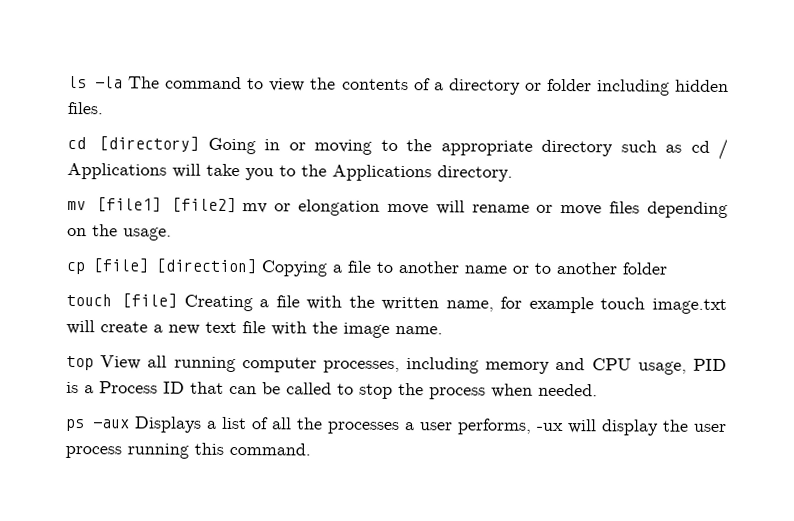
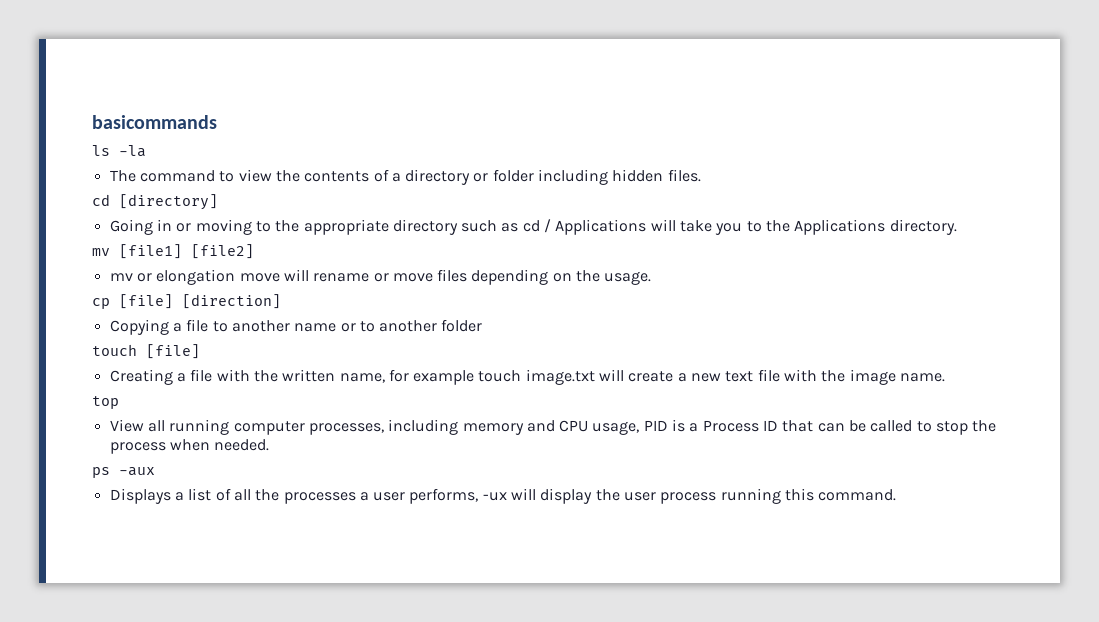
+ basicommands
- ls -la The command to view the contents of a directory or folder including hidden files.
+ ls -la
+ The command to view the contents of a directory or folder including hidden files.
- cd [directory] Going in or moving to the appropriate directory such as cd / Applications will take you to the Applications directory.
+ cd [directory]
+ Going in or moving to the appropriate directory such as cd / Applications will take you to the Applications directory.
- mv [file1] [file2] mv or elongation move will rename or move files depending on the usage.
+ mv [file1] [file2]
+ mv or elongation move will rename or move files depending on the usage.
- cp [file] [direction] Copying a file to another name or to another folder
+ cp [file] [direction]
+ Copying a file to another name or to another folder
- touch [file] Creating a file with the written name, for example touch image.txt will create a new text file with the image name.
+ touch [file]
+ Creating a file with the written name, for example touch image.txt will create a new text file with the image name.
- top View all running computer processes, including memory and CPU usage, PID is a Process ID that can be called to stop the process when needed.
+ top
+ View all running computer processes, including memory and CPU usage, PID is a Process ID that can be called to stop the process when needed.
- ps -aux Displays a list of all the processes a user performs, -ux will display the user process running this command.
+ ps -aux
+ Displays a list of all the processes a user performs, -ux will display the user process running this command.

